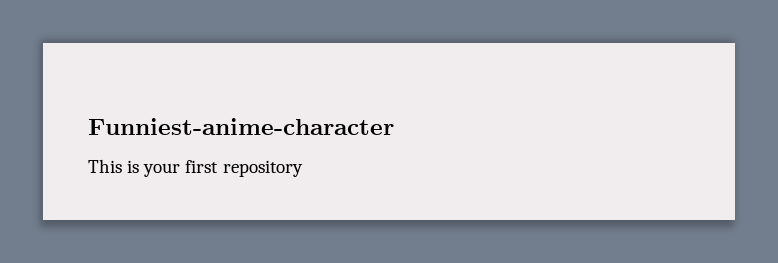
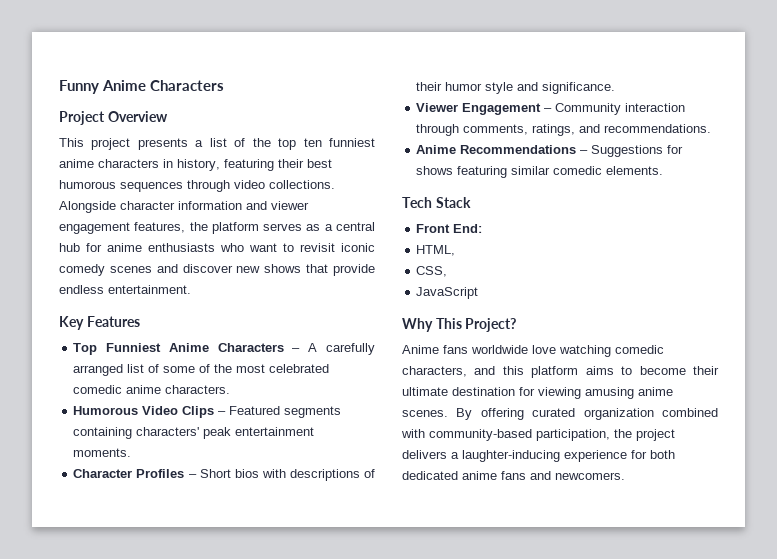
- Funniest-anime-character
- This is your first repository
+ Funny Anime Characters
+ Project Overview
+ This project presents a list of the top ten funniest anime characters in history, featuring their best humorous sequences through video collections. Alongside character information and viewer engagement features, the platform serves as a central hub for anime enthusiasts who want to revisit iconic comedy scenes and discover new shows that provide endless entertainment.
+ Key Features
+ Top Funniest Anime Characters – A carefully arranged list of some of the most celebrated comedic anime characters.
+ Humorous Video Clips – Featured segments containing characters' peak entertainment moments.
+ Character Profiles – Short bios with descriptions of their humor style and significance.
+ Viewer Engagement – Community interaction through comments, ratings, and recommendations.
+ Anime Recommendations – Suggestions for shows featuring similar comedic elements.
+ Tech Stack
+ Front End:
+ HTML,
+ CSS,
+ JavaScript
+ Why This Project?
+ Anime fans worldwide love watching comedic characters, and this platform aims to become their ultimate destination for viewing amusing anime scenes. By offering curated organization combined with community-based participation, the project delivers a laughter-inducing experience for both dedicated anime fans and newcomers.

